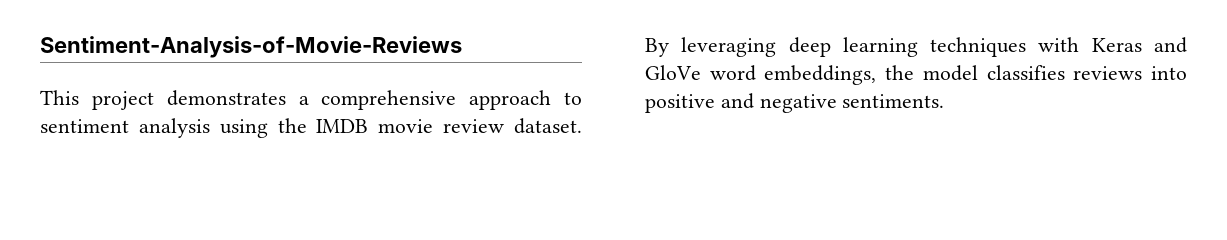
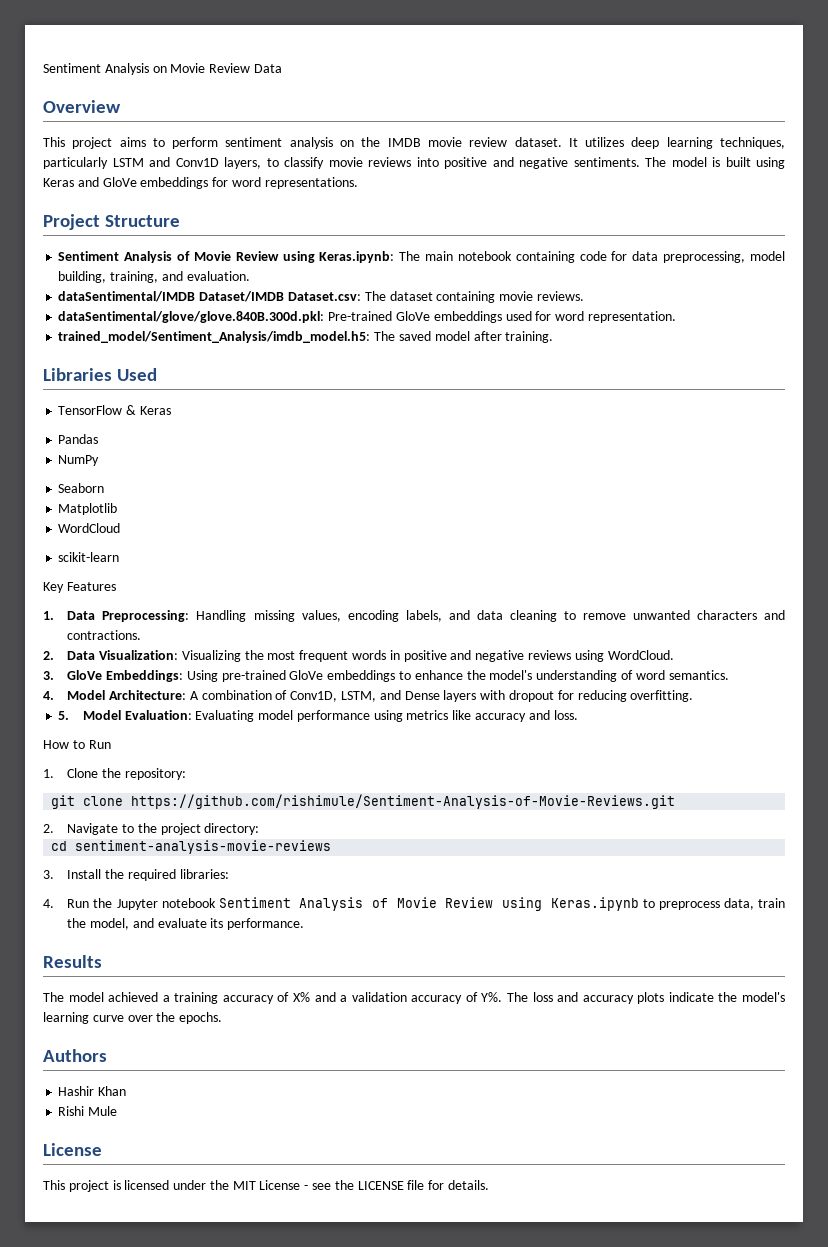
- Sentiment-Analysis-of-Movie-Reviews
- This project demonstrates a comprehensive approach to sentiment analysis using the IMDB movie review dataset.
+ Sentiment Analysis on Movie Review Data
+ Overview
+ This project aims to perform sentiment analysis on the IMDB movie review dataset.
- By leveraging deep learning techniques with Keras and GloVe word embeddings, the model classifies reviews into positive and negative sentiments.
+ It utilizes deep learning techniques, particularly LSTM and Conv1D layers, to classify movie reviews into positive and negative sentiments.
+ The model is built using Keras and GloVe embeddings for word representations.
+ Project Structure
+ Sentiment Analysis of Movie Review using Keras.ipynb: The main notebook containing code for data preprocessing, model building, training, and evaluation.
+ dataSentimental/IMDB Dataset/IMDB Dataset.csv: The dataset containing movie reviews.
+ dataSentimental/glove/glove.840B.300d.pkl: Pre-trained GloVe embeddings used for word representation.
+ trained_model/Sentiment_Analysis/imdb_model.h5: The saved model after training.
+ Libraries Used
+ TensorFlow & Keras
+ Pandas
+ NumPy
+ Seaborn
+ Matplotlib
+ WordCloud
+ scikit-learn
+ Key Features
+ 1. Data Preprocessing: Handling missing values, encoding labels, and data cleaning to remove unwanted characters and contractions.
+ 2. Data Visualization: Visualizing the most frequent words in positive and negative reviews using WordCloud.
+ 3. GloVe Embeddings: Using pre-trained GloVe embeddings to enhance the model's understanding of word semantics.
+ 4. Model Architecture: A combination of Conv1D, LSTM, and Dense layers with dropout for reducing overfitting.
+ 5. Model Evaluation: Evaluating model performance using metrics like accuracy and loss.
+ How to Run
+ 1. Clone the repository:
+ git clone https://github.com/rishimule/Sentiment-Analysis-of-Movie-Reviews.git
+ 2. Navigate to the project directory:
+ cd sentiment-analysis-movie-reviews
+ 3. Install the required libraries:
+ 4. Run the Jupyter notebook Sentiment Analysis of Movie Review using Keras.ipynb to preprocess data, train the model, and evaluate its performance.
+ Results
+ The model achieved a training accuracy of X% and a validation accuracy of Y%. The loss and accuracy plots indicate the model's learning curve over the epochs.
+ Authors
+ Hashir Khan
+ Rishi Mule
+ License
+ This project is licensed under the MIT License - see the LICENSE file for details.

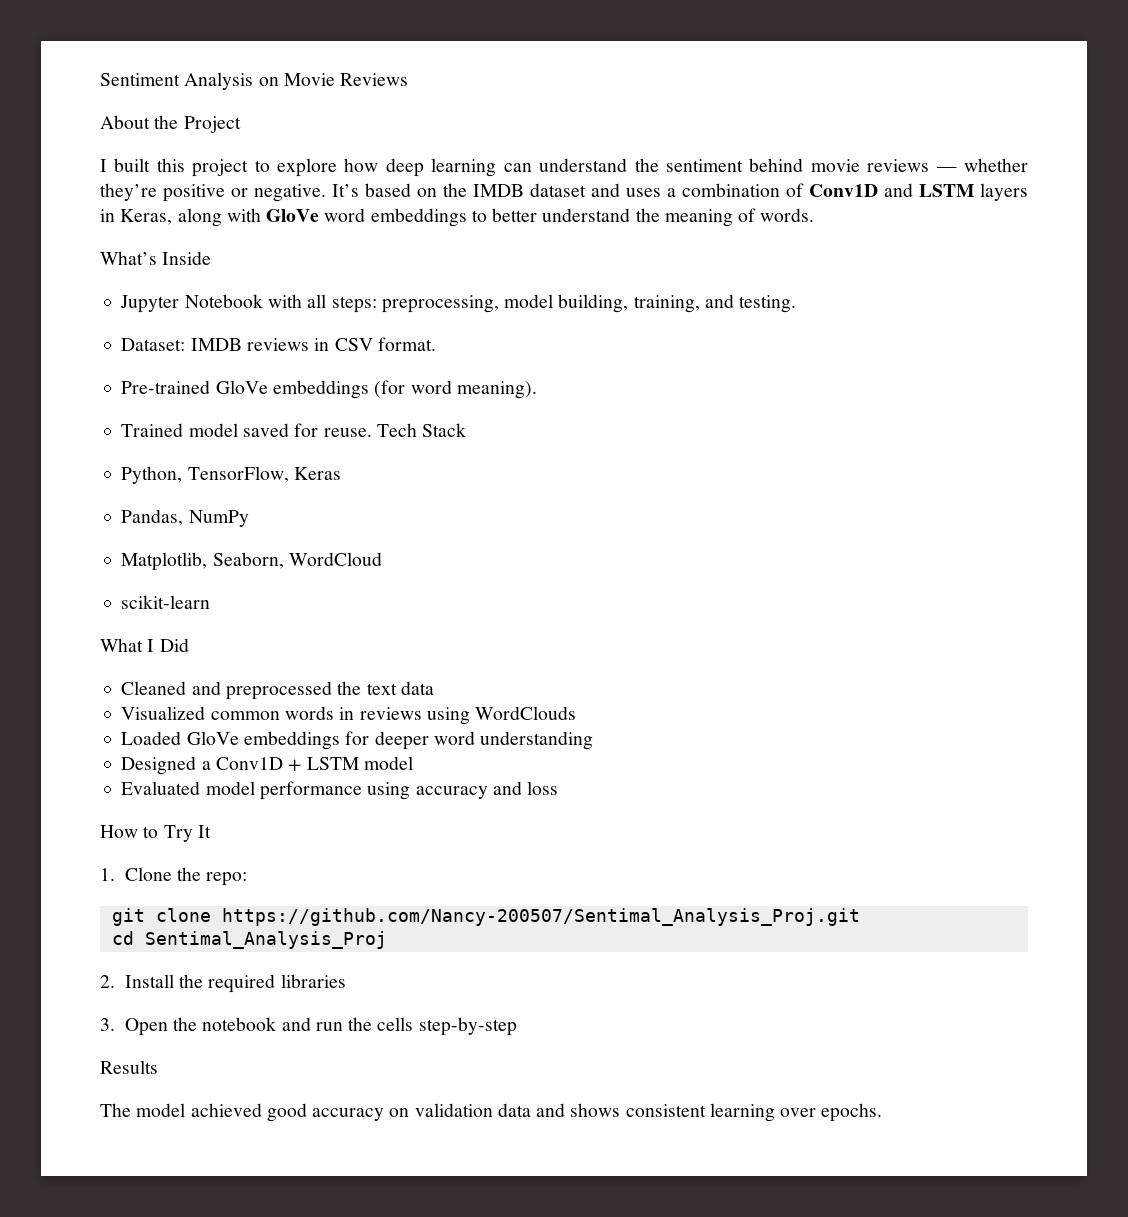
- Sentiment Analysis on Movie Review Data
- Overview
- This project aims to perform sentiment analysis on the IMDB movie review dataset. It utilizes deep learning techniques, particularly LSTM and Conv1D layers, to classify movie reviews into positive and negative sentiments. The model is built using Keras and GloVe embeddings for word representations.
- Project Structure
- Sentiment Analysis of Movie Review using Keras.ipynb: The main notebook containing code for data preprocessing, model building, training, and evaluation.
- dataSentimental/IMDB Dataset/IMDB Dataset.csv: The dataset containing movie reviews.
- dataSentimental/glove/glove.840B.300d.pkl: Pre-trained GloVe embeddings used for word representation.
- trained_model/Sentiment_Analysis/imdb_model.h5: The saved model after training.
- Libraries Used
- TensorFlow & Keras
+ Sentiment Analysis on Movie Reviews
+ About the Project
+ I built this project to explore how deep learning can understand the sentiment behind movie reviews — whether they’re positive or negative. It’s based on the IMDB dataset and uses a combination of Conv1D and LSTM layers in Keras, along with GloVe word embeddings to better understand the meaning of words.
+ What’s Inside
+ Jupyter Notebook with all steps: preprocessing, model building, training, and testing.
+ Dataset: IMDB reviews in CSV format.
+ Pre-trained GloVe embeddings (for word meaning).
+ Trained model saved for reuse. Tech Stack
+ Python, TensorFlow, Keras
- Pandas
- NumPy
+ Pandas, NumPy
- Seaborn
- Matplotlib
- WordCloud
+ Matplotlib, Seaborn, WordCloud
- Key Features
- 1. Data Preprocessing: Handling missing values, encoding labels, and data cleaning to remove unwanted characters and contractions.
- 2. Data Visualization: Visualizing the most frequent words in positive and negative reviews using WordCloud.
- 3. GloVe Embeddings: Using pre-trained GloVe embeddings to enhance the model's understanding of word semantics.
- 4. Model Architecture: A combination of Conv1D, LSTM, and Dense layers with dropout for reducing overfitting.
- 5. Model Evaluation: Evaluating model performance using metrics like accuracy and loss.
+ What I Did
+ Cleaned and preprocessed the text data
+ Visualized common words in reviews using WordClouds
+ Loaded GloVe embeddings for deeper word understanding
+ Designed a Conv1D + LSTM model
+ Evaluated model performance using accuracy and loss
- How to Run
+ How to Try It
- 1. Clone the repository:
+ 1. Clone the repo:
- git clone https://github.com/rishimule/Sentiment-Analysis-of-Movie-Reviews.git
- 2. Navigate to the project directory:
+ git clone https://github.com/Nancy-200507/Sentimal_Analysis_Proj.git
- cd sentiment-analysis-movie-reviews
- 3. Install the required libraries:
- 4. Run the Jupyter notebook Sentiment Analysis of Movie Review using Keras.ipynb to preprocess data, train the model, and evaluate its performance.
+ cd Sentimal_Analysis_Proj
+ 2. Install the required libraries
+ 3. Open the notebook and run the cells step-by-step
  Results
- The model achieved a training accuracy of X% and a validation accuracy of Y%. The loss and accuracy plots indicate the model's learning curve over the epochs.
- Authors
- Hashir Khan
- Rishi Mule
- License
- This project is licensed under the MIT License - see the LICENSE file for details.
+ The model achieved good accuracy on validation data and shows consistent learning over epochs.

